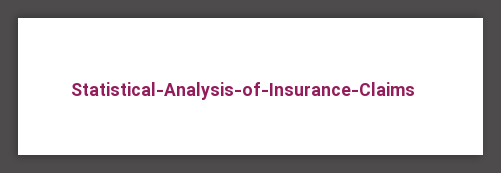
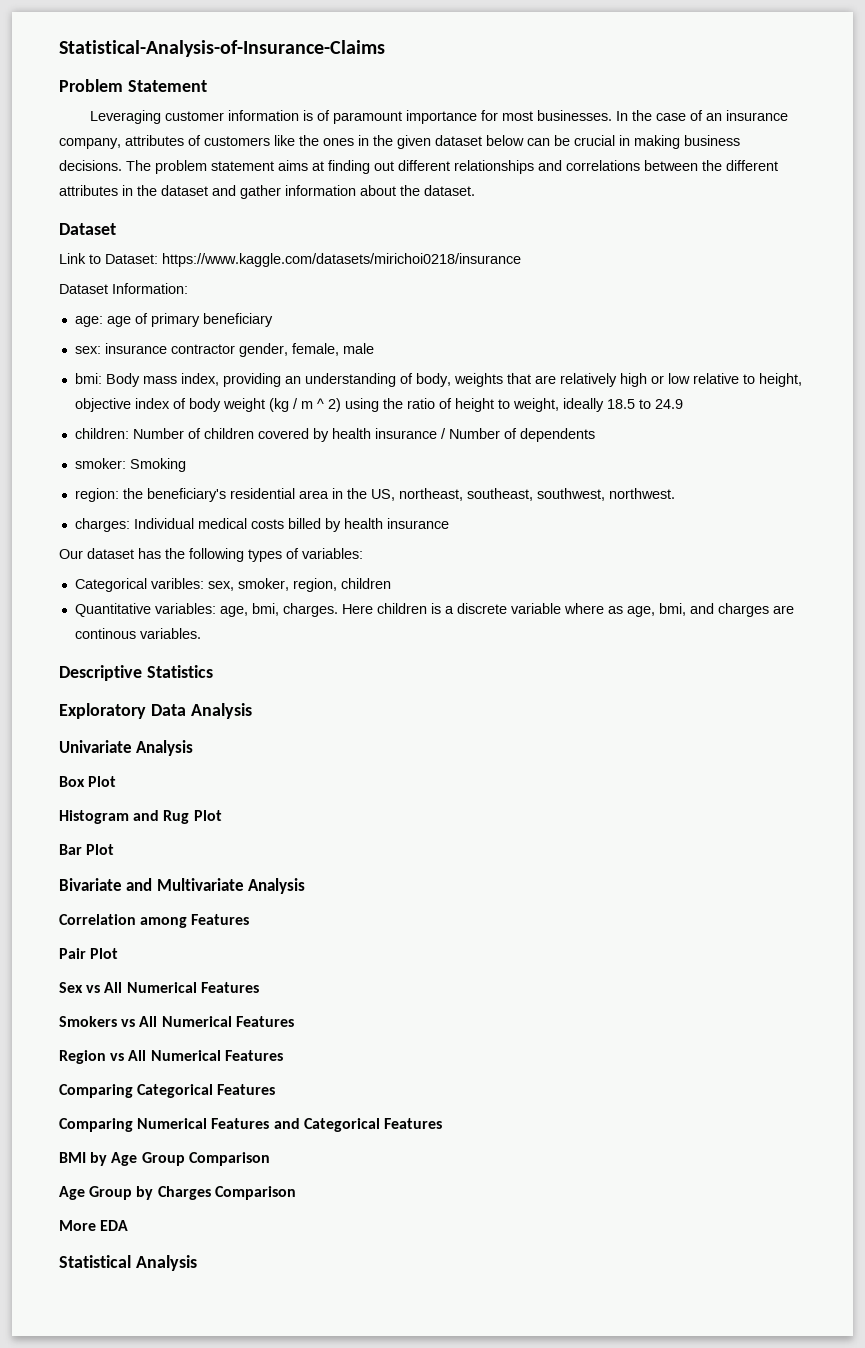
+ Problem Statement
+ Leveraging customer information is of paramount importance for most businesses. In the case of an insurance company, attributes of customers like the ones in the given dataset below can be crucial in making business decisions. The problem statement aims at finding out different relationships and correlations between the different attributes in the dataset and gather information about the dataset.
+ Dataset
+ Link to Dataset: https://www.kaggle.com/datasets/mirichoi0218/insurance
+ Dataset Information:
+ age: age of primary beneficiary
+ sex: insurance contractor gender, female, male
+ bmi: Body mass index, providing an understanding of body, weights that are relatively high or low relative to height, objective index of body weight (kg / m ^ 2) using the ratio of height to weight, ideally 18.5 to 24.9
+ children: Number of children covered by health insurance / Number of dependents
+ smoker: Smoking
+ region: the beneficiary's residential area in the US, northeast, southeast, southwest, northwest.
+ charges: Individual medical costs billed by health insurance
+ Our dataset has the following types of variables:
+ Categorical varibles: sex, smoker, region, children
+ Quantitative variables: age, bmi, charges. Here children is a discrete variable where as age, bmi, and charges are continous variables.
+ Descriptive Statistics
+ Exploratory Data Analysis
+ Univariate Analysis
+ Box Plot
+ Histogram and Rug Plot
+ Bar Plot
+ Bivariate and Multivariate Analysis
+ Correlation among Features
+ Pair Plot
+ Sex vs All Numerical Features
+ Smokers vs All Numerical Features
+ Region vs All Numerical Features
+ Comparing Categorical Features
+ Comparing Numerical Features and Categorical Features
+ BMI by Age Group Comparison
+ Age Group by Charges Comparison
+ More EDA
+ Statistical Analysis

